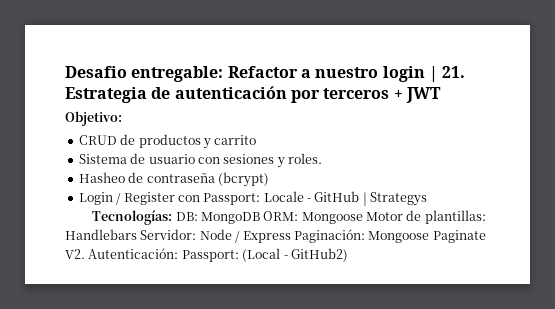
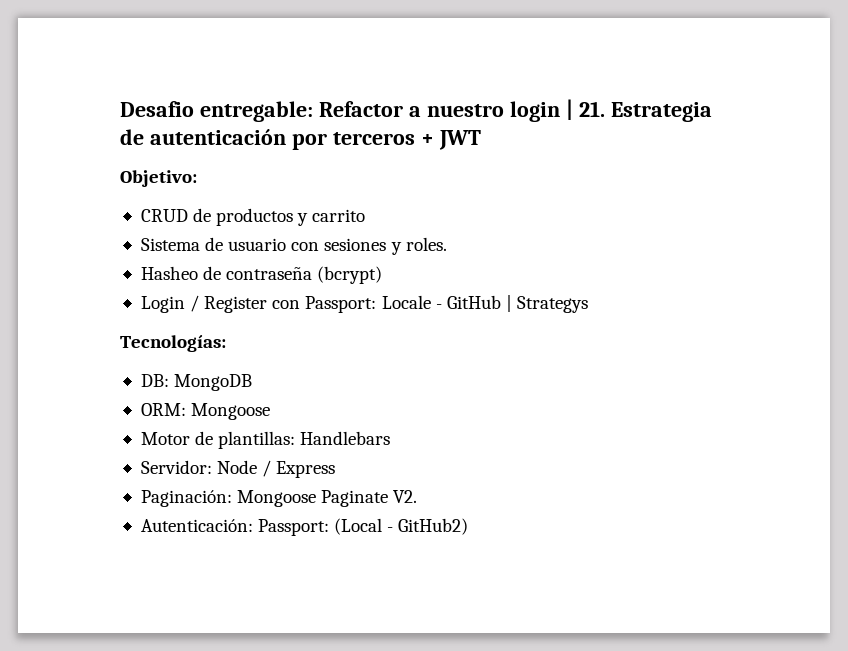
- Tecnologías: DB: MongoDB ORM: Mongoose Motor de plantillas: Handlebars Servidor: Node / Express Paginación: Mongoose Paginate V2. Autenticación: Passport: (Local - GitHub2)
+ Tecnologías:
+ DB: MongoDB
+ ORM: Mongoose
+ Motor de plantillas: Handlebars
+ Servidor: Node / Express
+ Paginación: Mongoose Paginate V2.
+ Autenticación: Passport: (Local - GitHub2)

